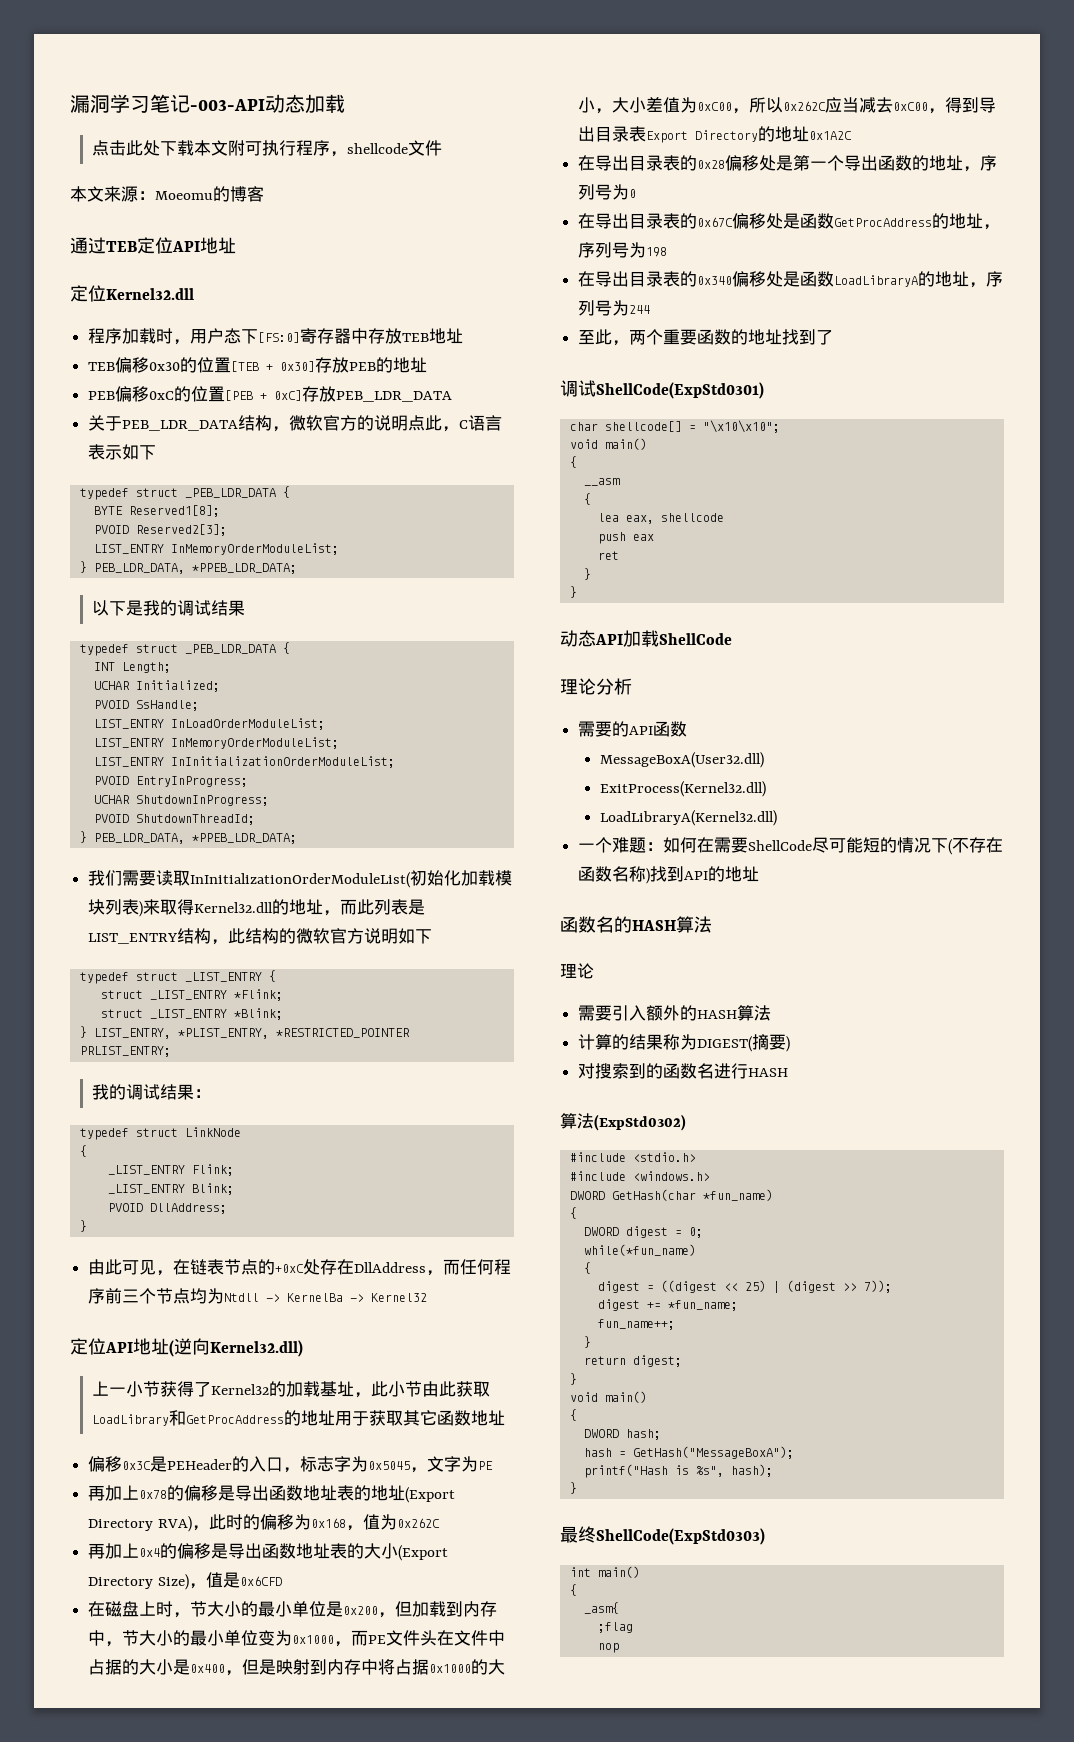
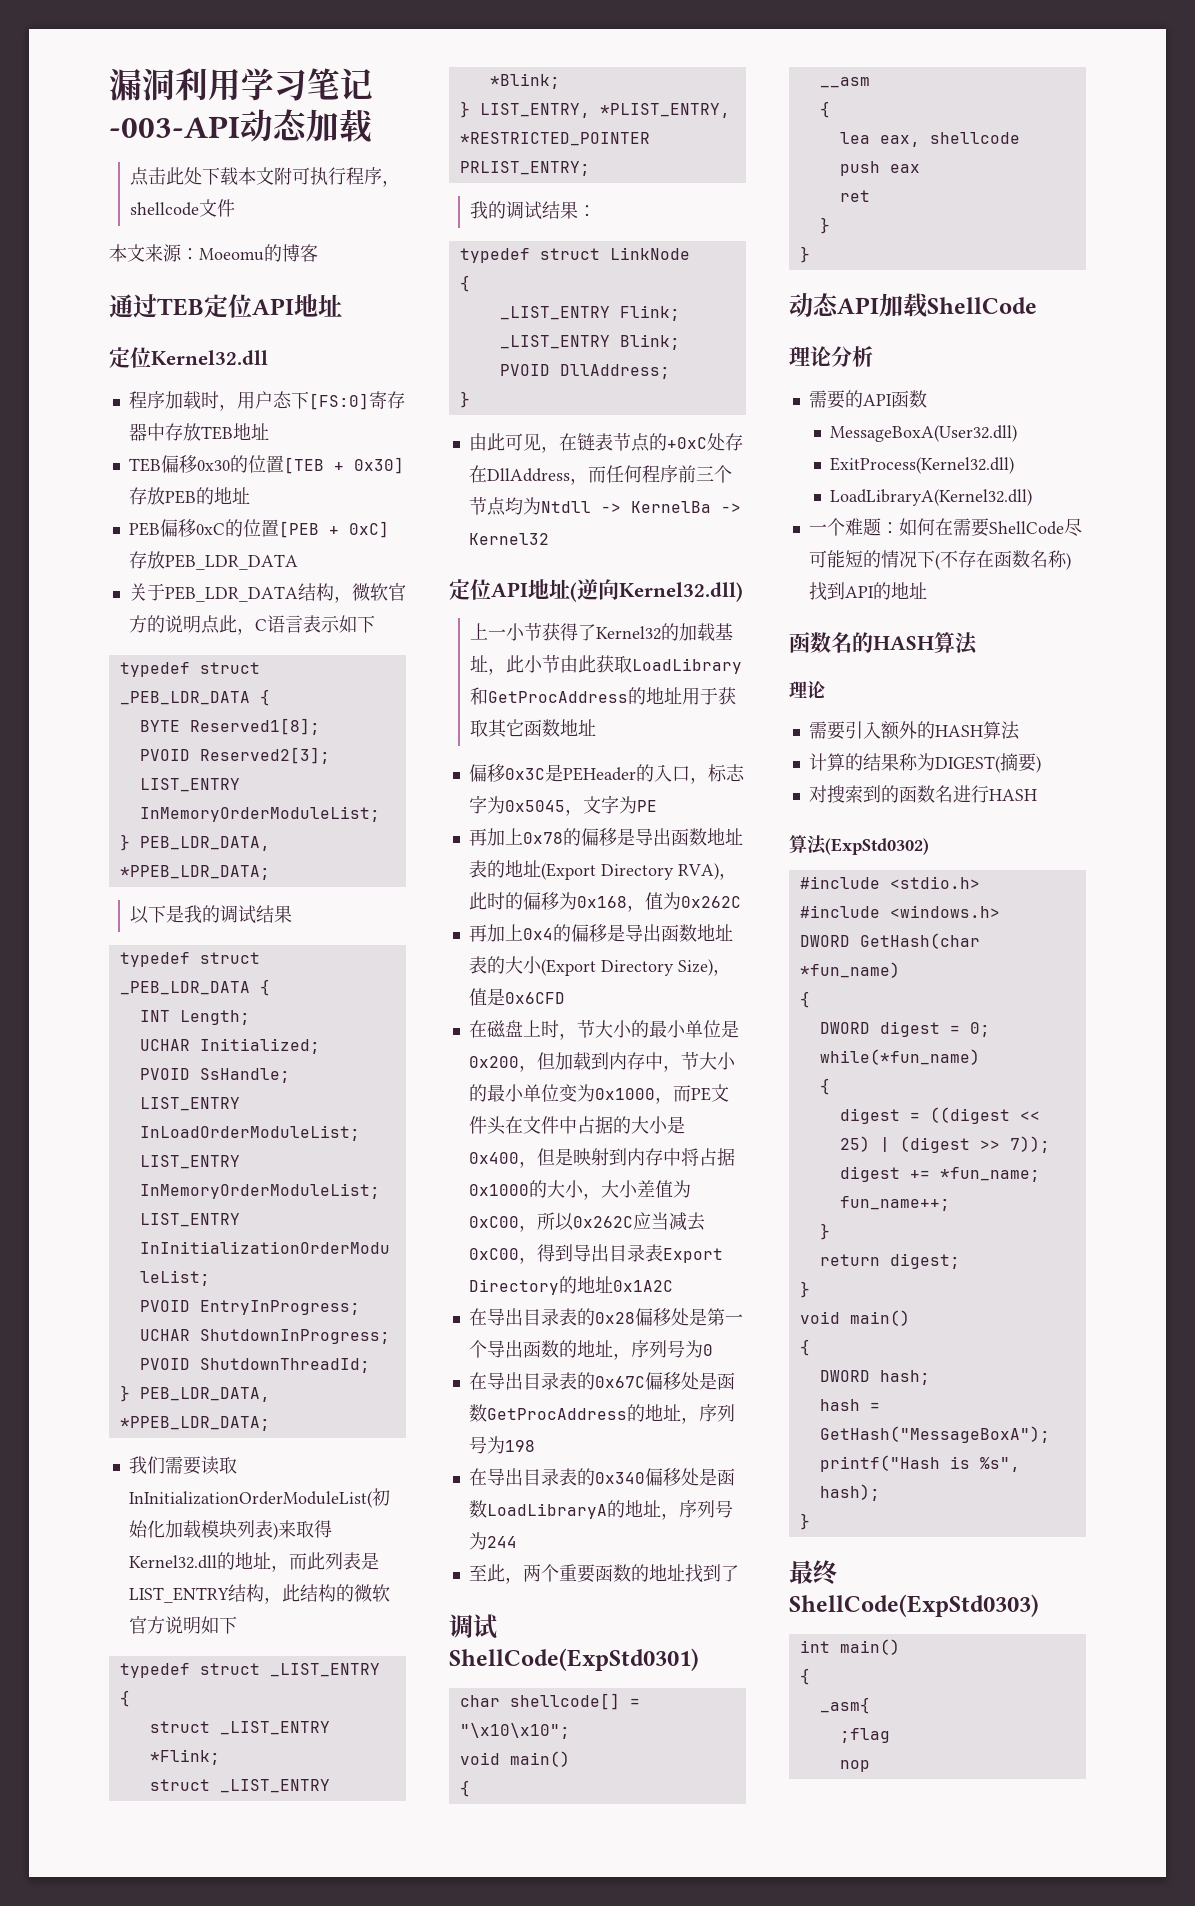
- 漏洞学习笔记-003-API动态加载
+ 漏洞利用学习笔记-003-API动态加载

